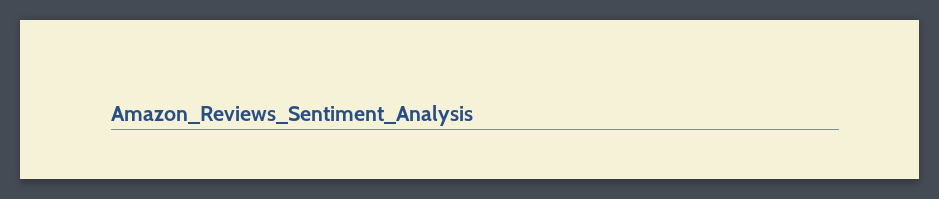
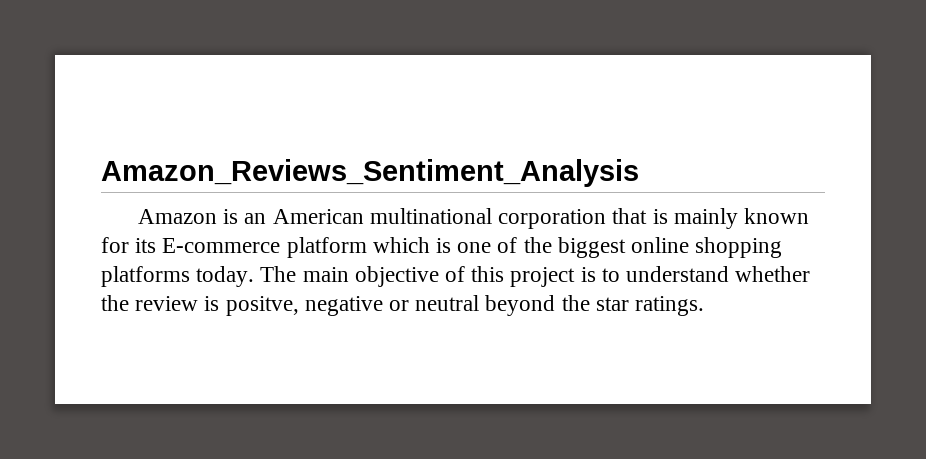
+ Amazon is an American multinational corporation that is mainly known for its E-commerce platform which is one of the biggest online shopping platforms today. The main objective of this project is to understand whether the review is positve, negative or neutral beyond the star ratings.

